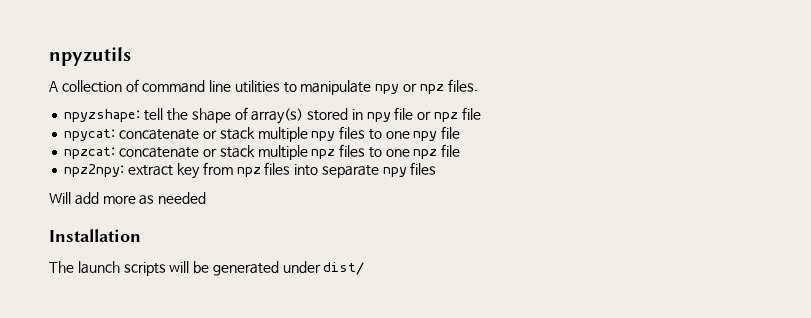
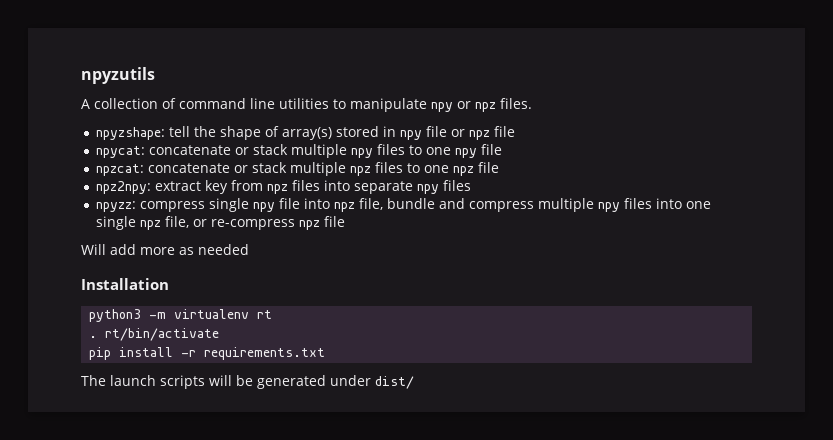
+ npyzz: compress single npy file into npz file, bundle and compress multiple npy files into one single npz file, or re-compress npz file
+ python3 -m virtualenv rt
+ . rt/bin/activate
+ pip install -r requirements.txt

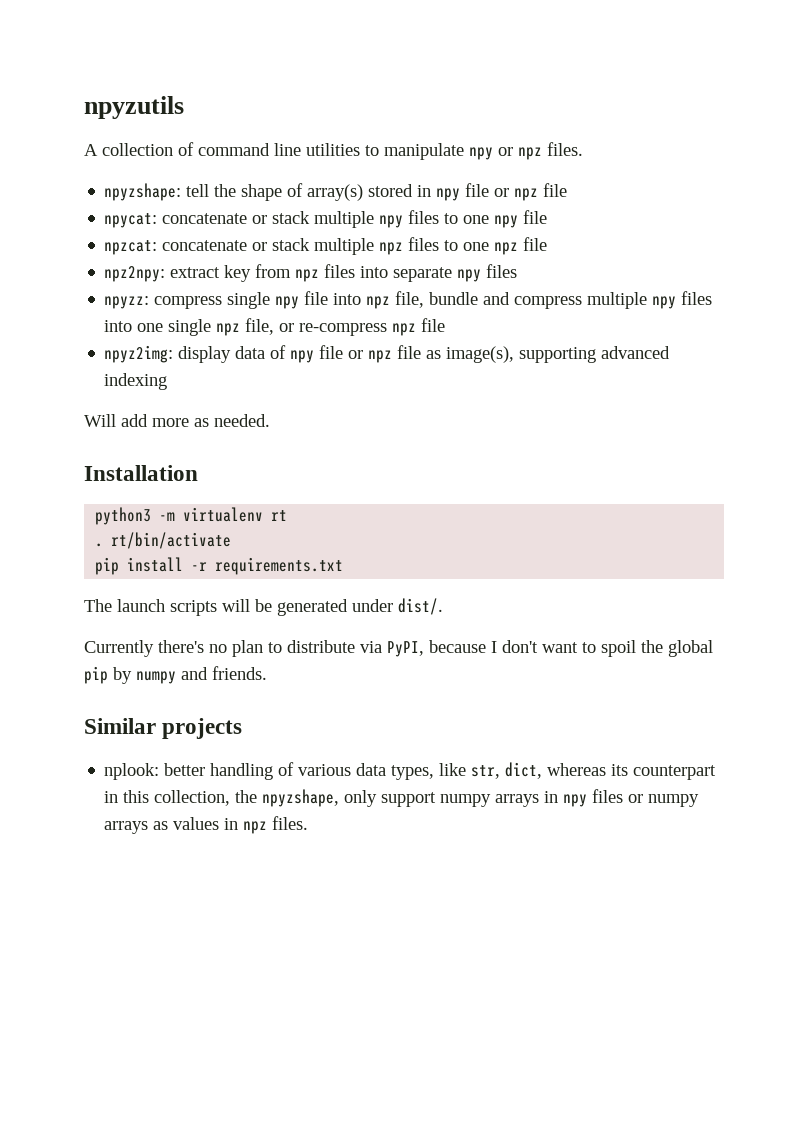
+ npyz2img: display data of npy file or npz file as image(s), supporting advanced indexing
- Will add more as needed
+ Will add more as needed.
- The launch scripts will be generated under dist/
+ The launch scripts will be generated under dist/.
+ Currently there's no plan to distribute via PyPI, because I don't want to spoil the global pip by numpy and friends.
+ Similar projects
+ nplook: better handling of various data types, like str, dict, whereas its counterpart in this collection, the npyzshape, only support numpy arrays in npy files or numpy arrays as values in npz files.

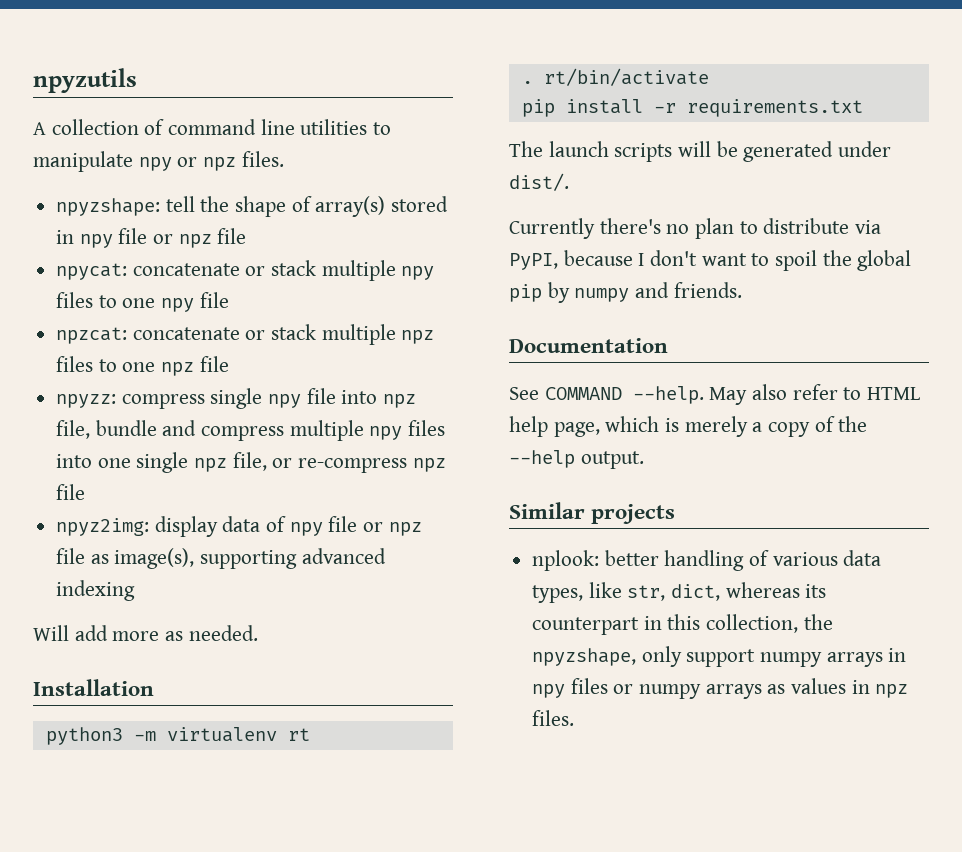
- npz2npy: extract key from npz files into separate npy files
+ Documentation
+ See COMMAND --help. May also refer to HTML help page, which is merely a copy of the --help output.

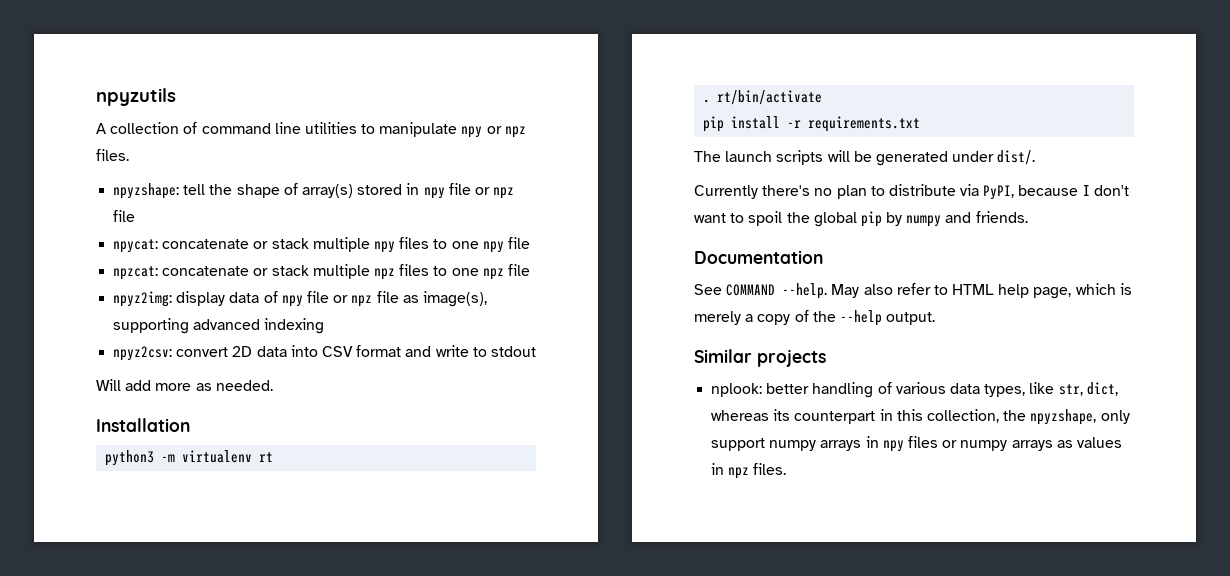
- npyzz: compress single npy file into npz file, bundle and compress multiple npy files into one single npz file, or re-compress npz file
+ npyz2csv: convert 2D data into CSV format and write to stdout

